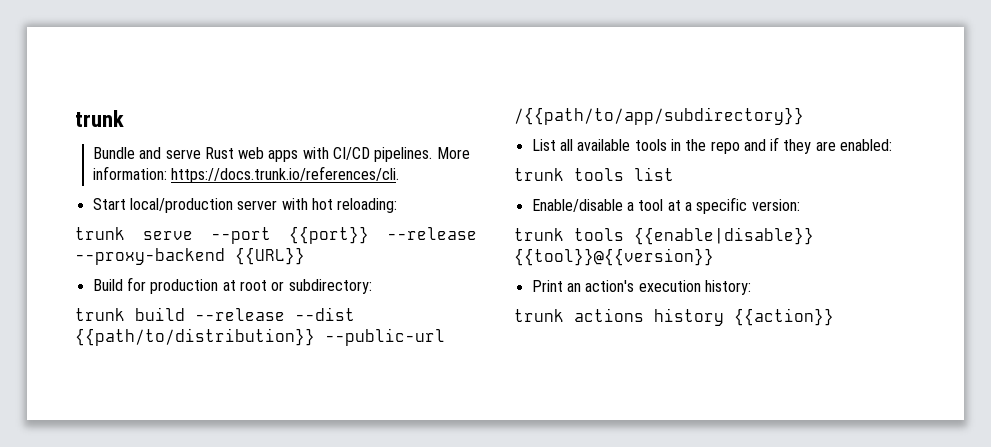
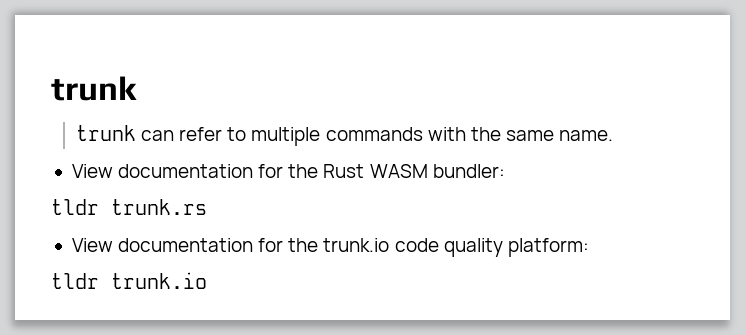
- Bundle and serve Rust web apps with CI/CD pipelines. More information: https://docs.trunk.io/references/cli.
- Start local/production server with hot reloading:
- trunk serve --port {{port}} --release --proxy-backend {{URL}}
- Build for production at root or subdirectory:
- trunk build --release --dist {{path/to/distribution}} --public-url /{{path/to/app/subdirectory}}
- List all available tools in the repo and if they are enabled:
- trunk tools list
- Enable/disable a tool at a specific version:
- trunk tools {{enable|disable}} {{tool}}@{{version}}
- Print an action's execution history:
- trunk actions history {{action}}
+ trunk can refer to multiple commands with the same name.
+ View documentation for the Rust WASM bundler:
+ tldr trunk.rs
+ View documentation for the trunk.io code quality platform:
+ tldr trunk.io

